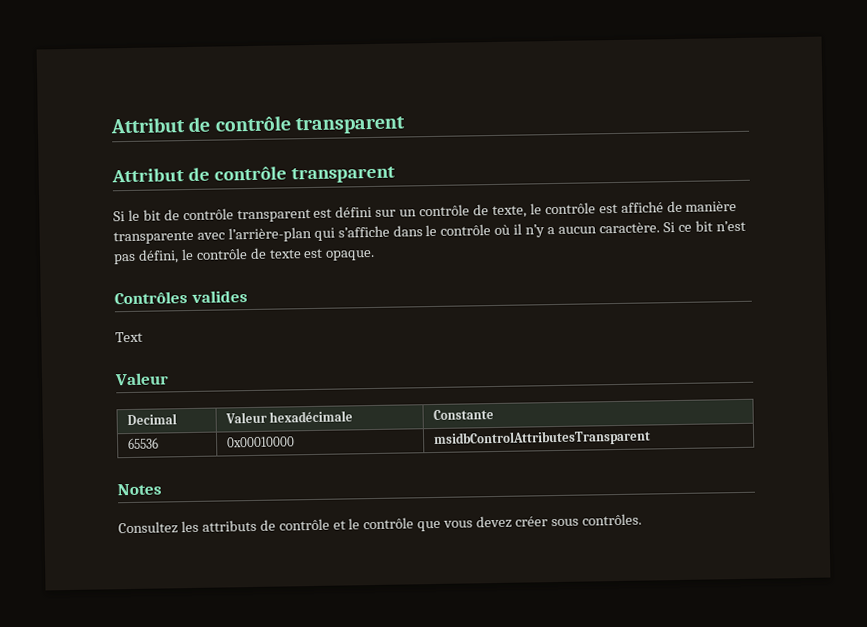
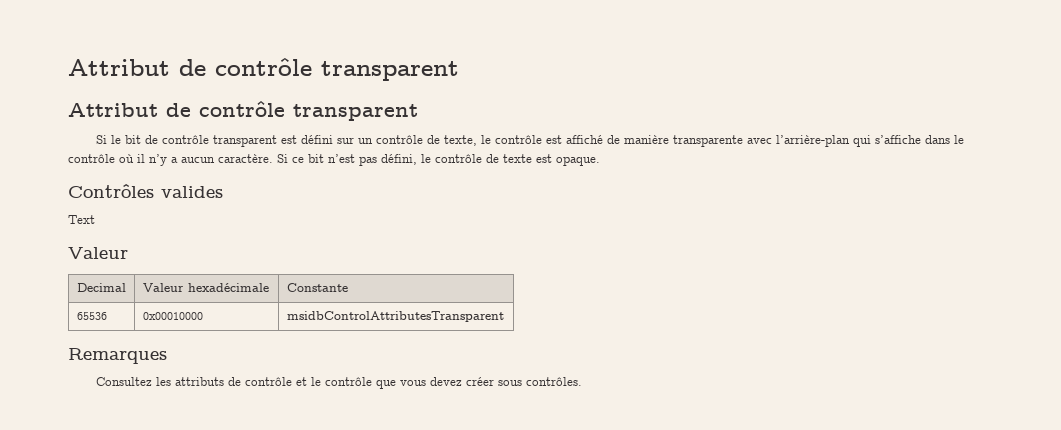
- Notes
+ Remarques

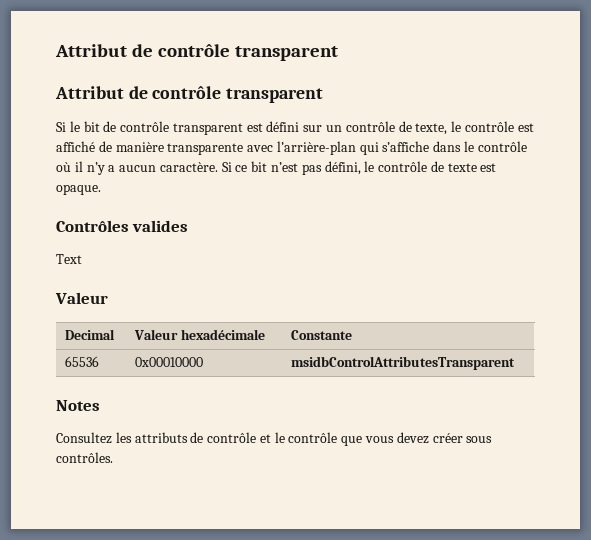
- Remarques
+ Notes

